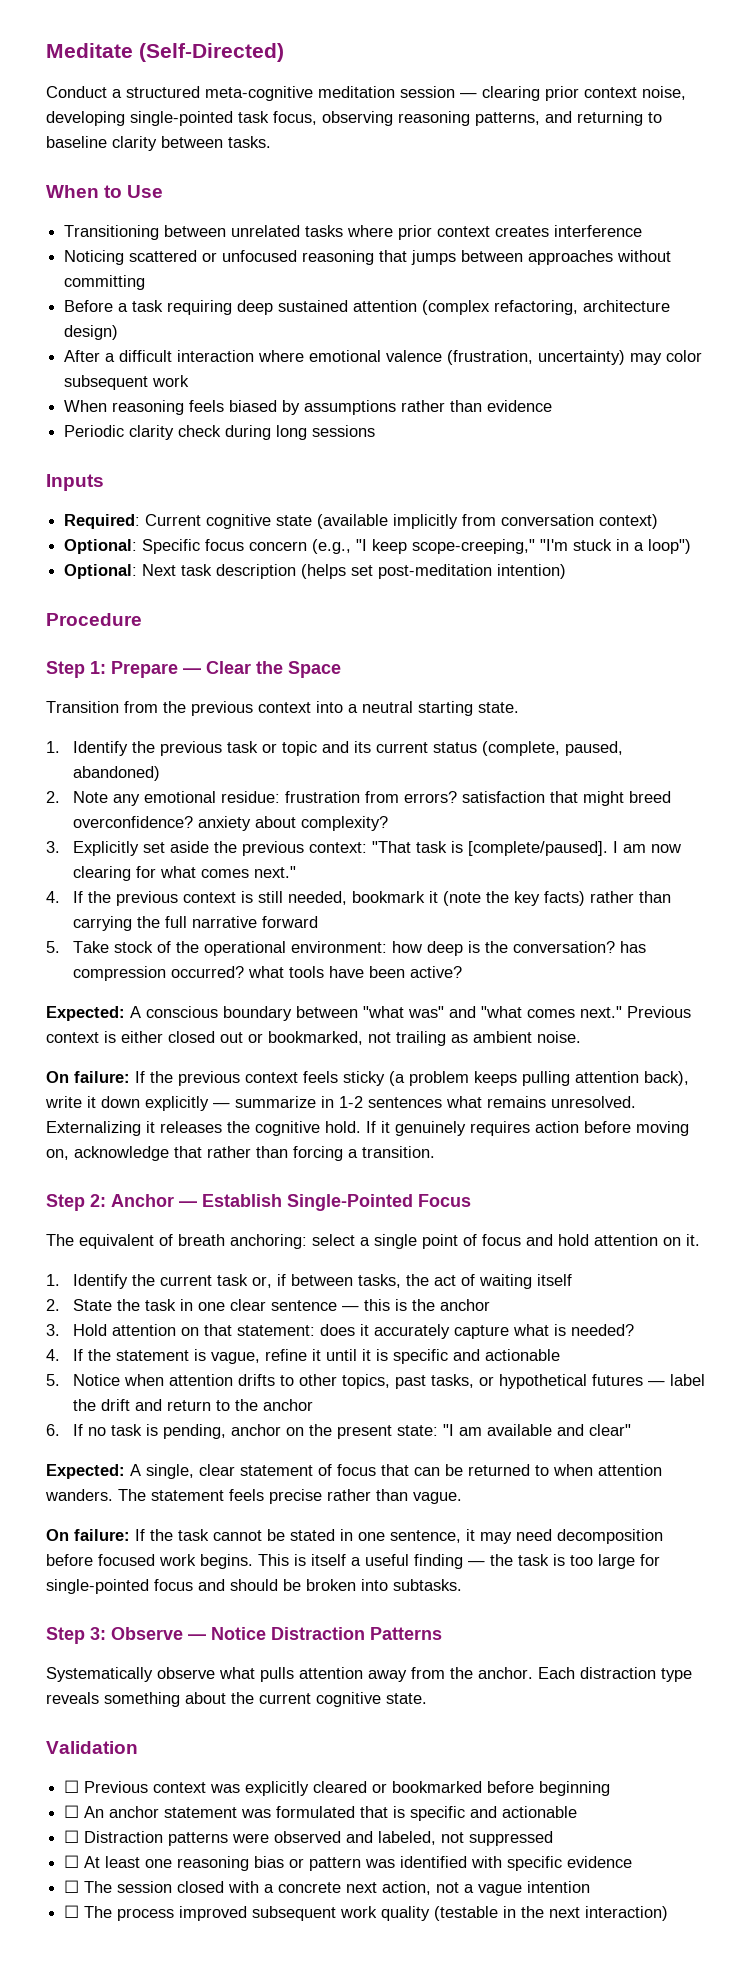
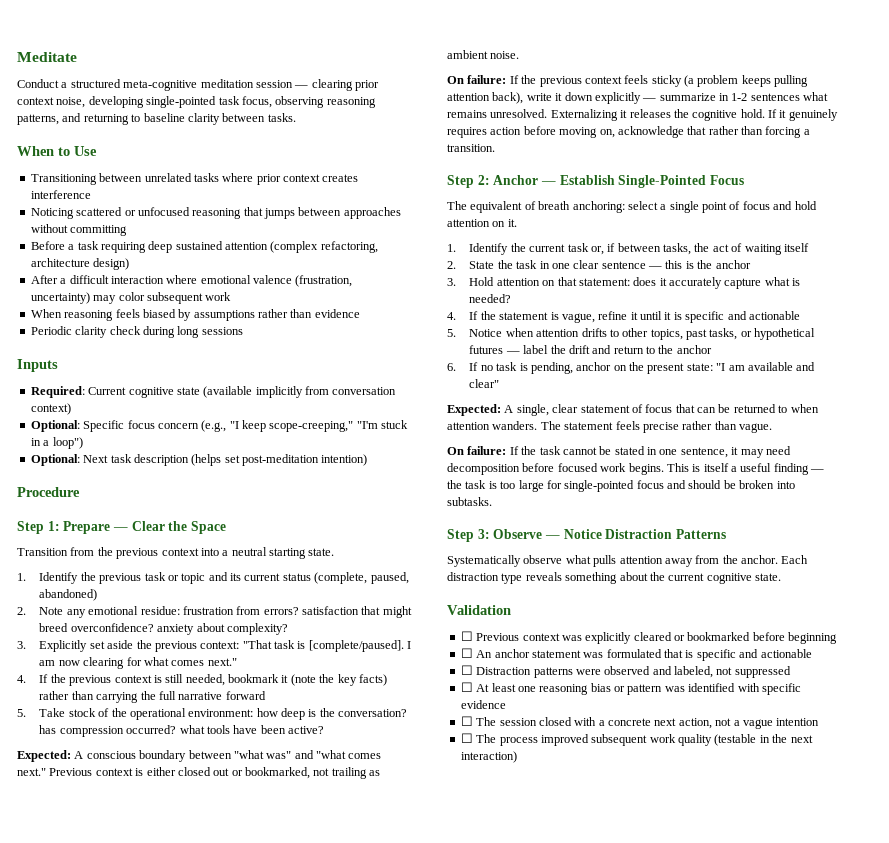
- Meditate (Self-Directed)
+ Meditate

